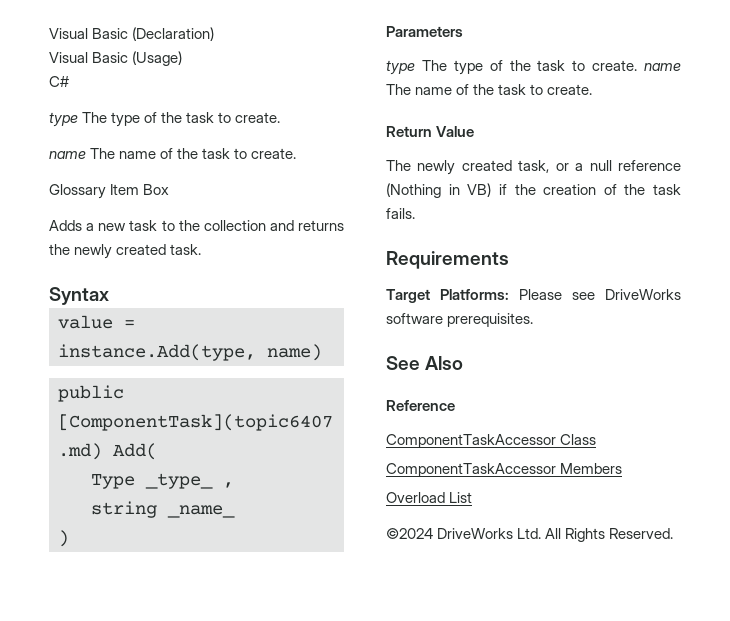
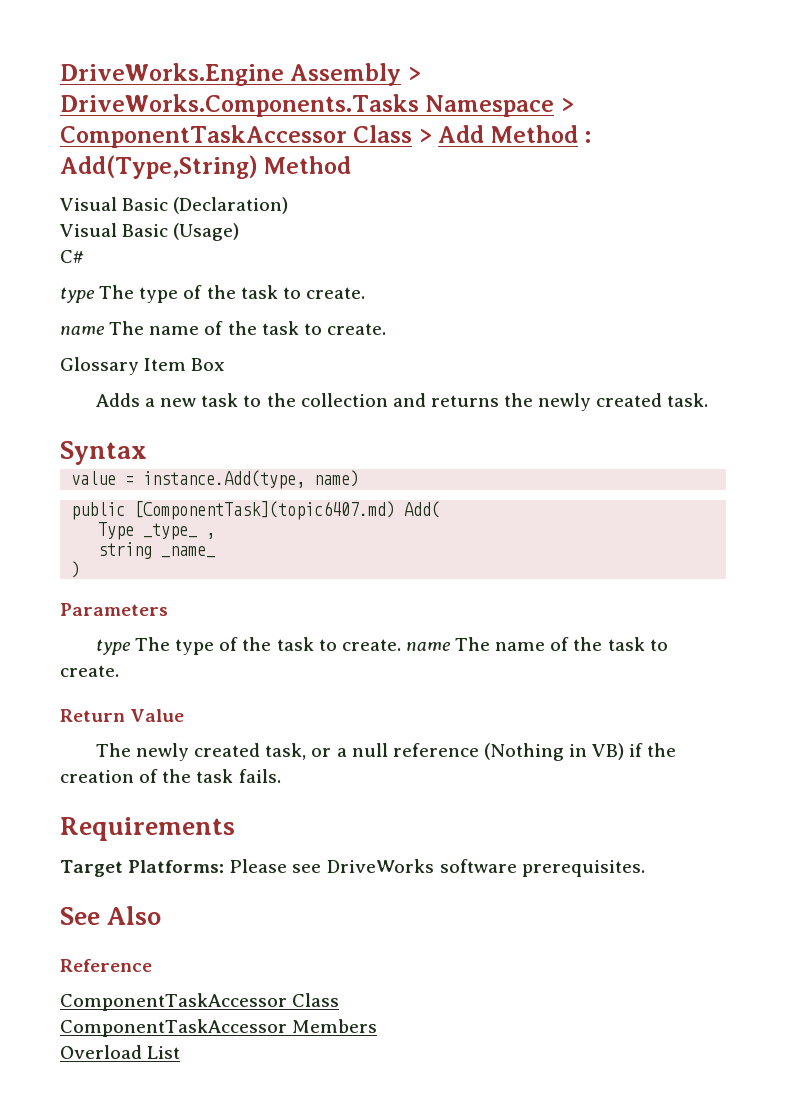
+ DriveWorks.Engine Assembly > DriveWorks.Components.Tasks Namespace > ComponentTaskAccessor Class > Add Method : Add(Type,String) Method
- ©2024 DriveWorks Ltd. All Rights Reserved.

